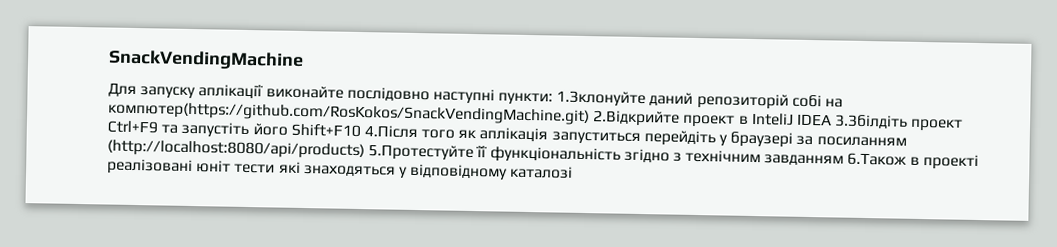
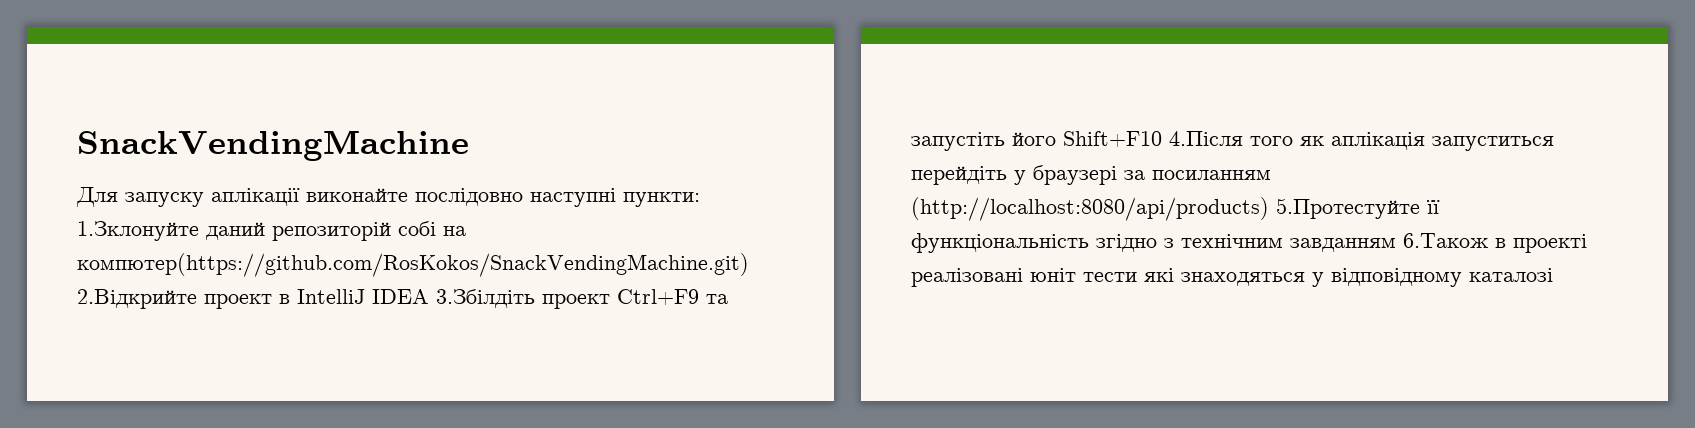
- Для запуску аплікації виконайте послідовно наступні пункти: 1.Зклонуйте даний репозиторій собі на компютер(https://github.com/RosKokos/SnackVendingMachine.git) 2.Відкрийте проект в InteliJ IDEA 3.Збілдіть проект Ctrl+F9 та запустіть його Shift+F10 4.Після того як аплікація запуститься перейдіть у браузері за посиланням (http://localhost:8080/api/products) 5.Протестуйте її функціональність згідно з технічним завданням 6.Також в проекті реалізовані юніт тести які знаходяться у відповідному каталозі
+ Для запуску аплікації виконайте послідовно наступні пункти: 1.Зклонуйте даний репозиторій собі на компютер(https://github.com/RosKokos/SnackVendingMachine.git) 2.Відкрийте проект в IntelliJ IDEA 3.Збілдіть проект Ctrl+F9 та запустіть його Shift+F10 4.Після того як аплікація запуститься перейдіть у браузері за посиланням (http://localhost:8080/api/products) 5.Протестуйте її функціональність згідно з технічним завданням 6.Також в проекті реалізовані юніт тести які знаходяться у відповідному каталозі

